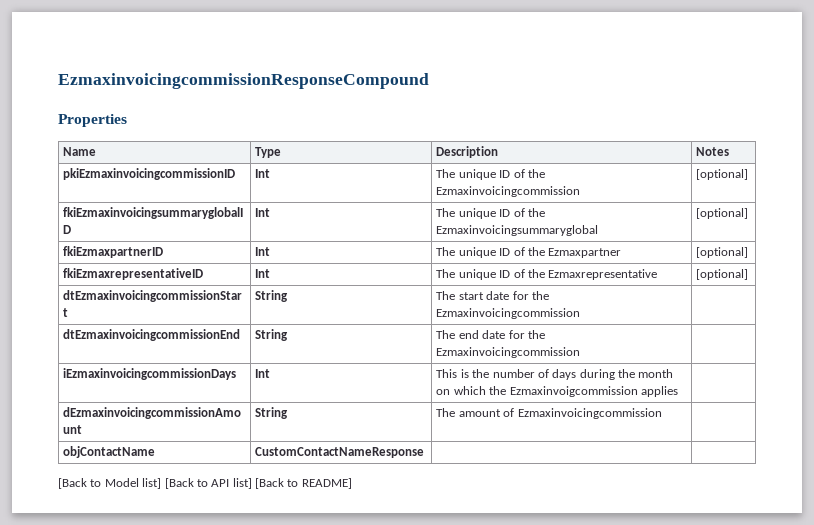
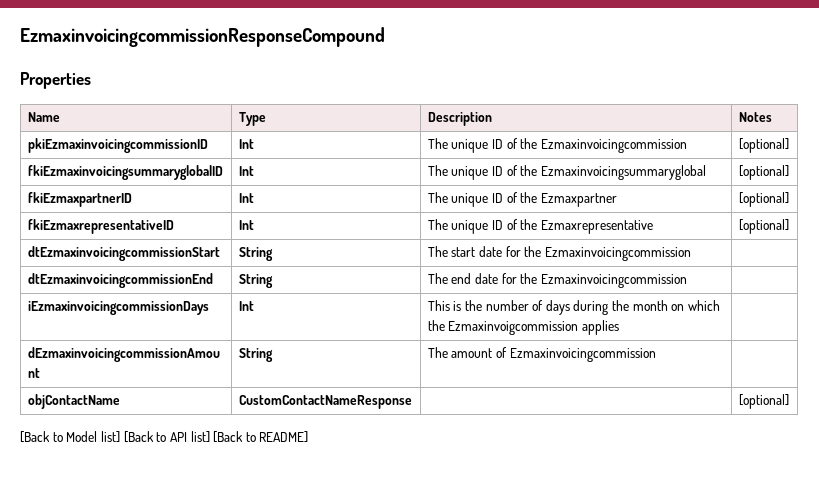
- objContactName | CustomContactNameResponse | |
+ objContactName | CustomContactNameResponse | | [optional]

